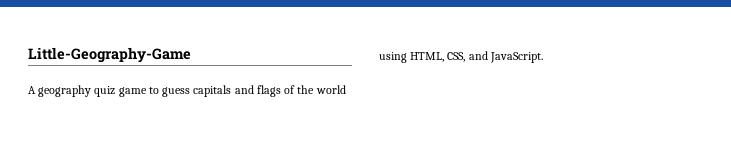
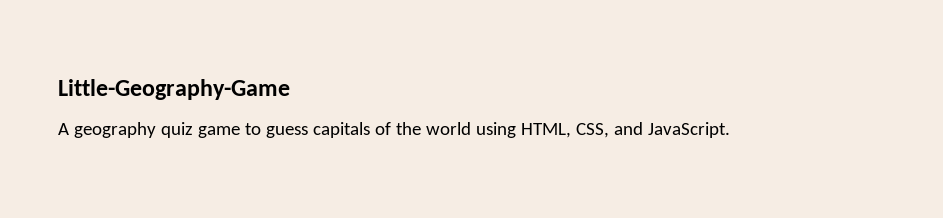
- A geography quiz game to guess capitals and flags of the world using HTML, CSS, and JavaScript.
+ A geography quiz game to guess capitals of the world using HTML, CSS, and JavaScript.

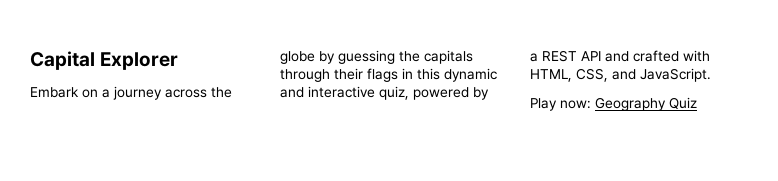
- Little-Geography-Game
- A geography quiz game to guess capitals of the world using HTML, CSS, and JavaScript.
+ Capital Explorer
+ Embark on a journey across the globe by guessing the capitals through their flags in this dynamic and interactive quiz, powered by a REST API and crafted with HTML, CSS, and JavaScript.
+ Play now: Geography Quiz

